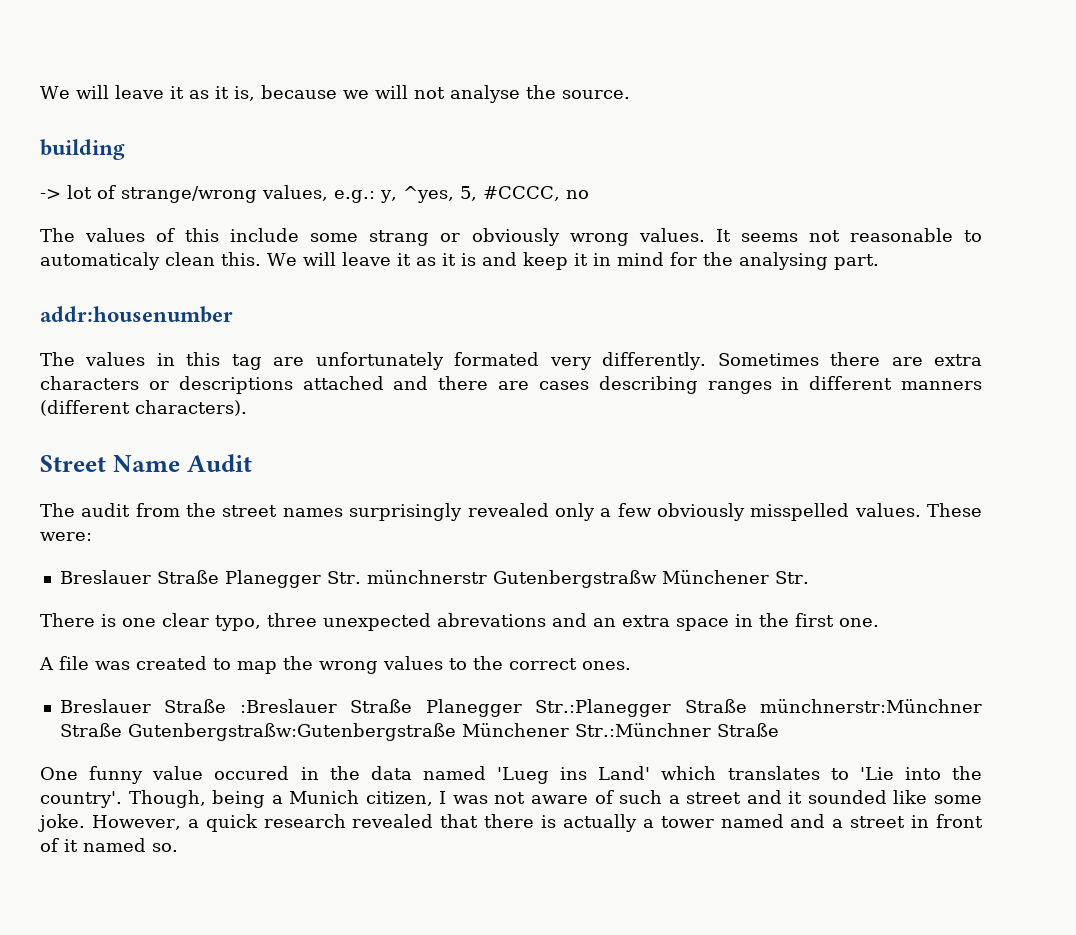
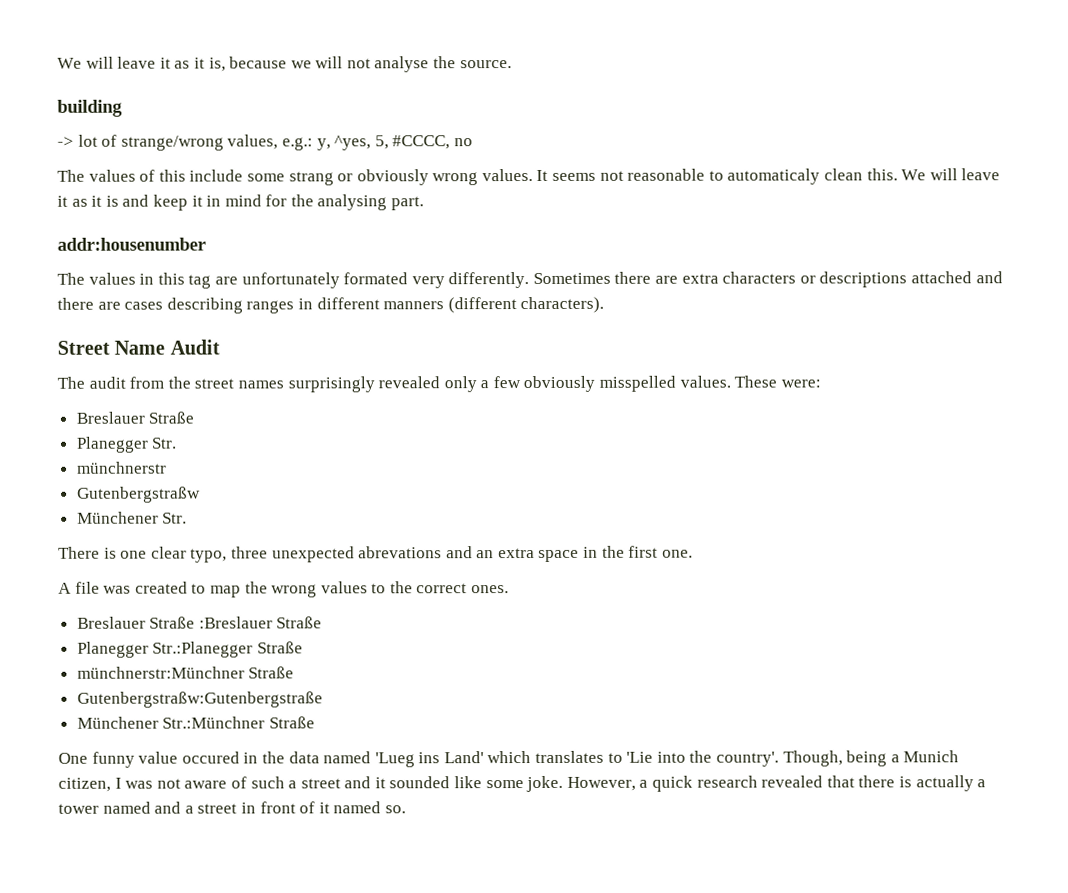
  These were:
- Breslauer Straße Planegger Str. münchnerstr Gutenbergstraßw Münchener Str.
+ Breslauer Straße
+ Planegger Str.
+ münchnerstr
+ Gutenbergstraßw
+ Münchener Str.
- Breslauer Straße :Breslauer Straße Planegger Str.:Planegger Straße münchnerstr:Münchner Straße Gutenbergstraßw:Gutenbergstraße Münchener Str.:Münchner Straße
+ Breslauer Straße :Breslauer Straße
+ Planegger Str.:Planegger Straße
+ münchnerstr:Münchner Straße
+ Gutenbergstraßw:Gutenbergstraße
+ Münchener Str.:Münchner Straße

